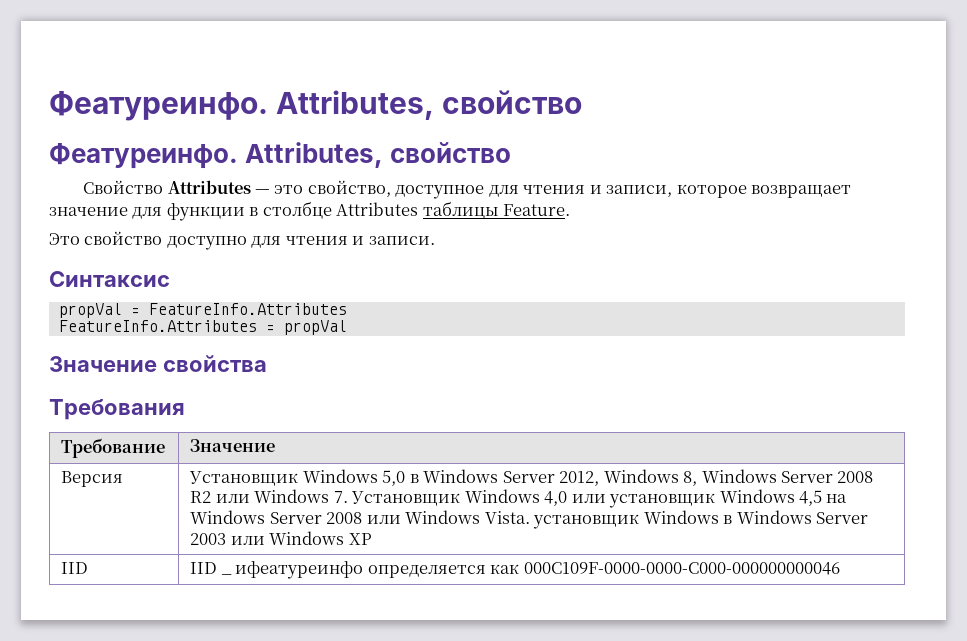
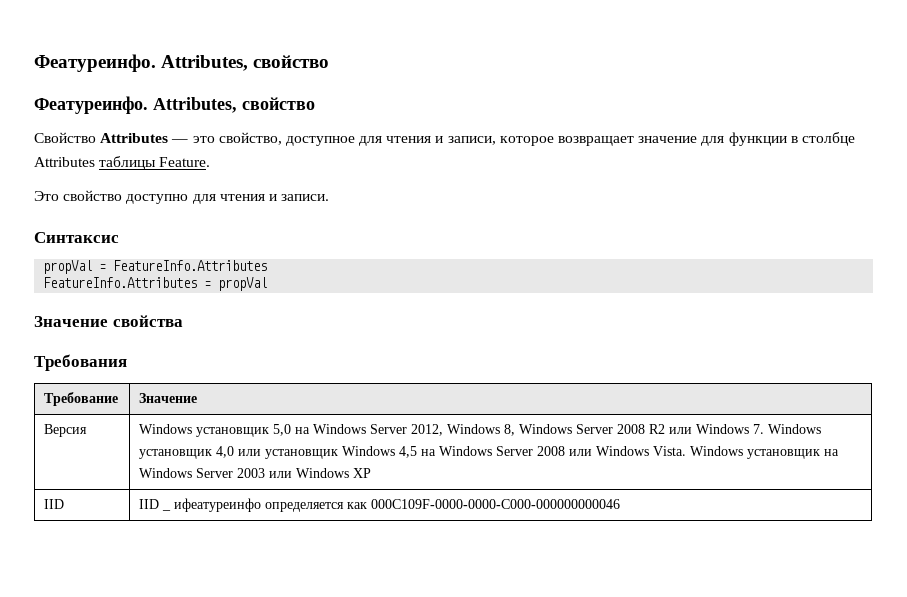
- Версия | Установщик Windows 5,0 в Windows Server 2012, Windows 8, Windows Server 2008 R2 или Windows 7. Установщик Windows 4,0 или установщик Windows 4,5 на Windows Server 2008 или Windows Vista. установщик Windows в Windows Server 2003 или Windows XP
+ Версия | Windows установщик 5,0 на Windows Server 2012, Windows 8, Windows Server 2008 R2 или Windows 7. Windows установщик 4,0 или установщик Windows 4,5 на Windows Server 2008 или Windows Vista. Windows установщик на Windows Server 2003 или Windows XP

